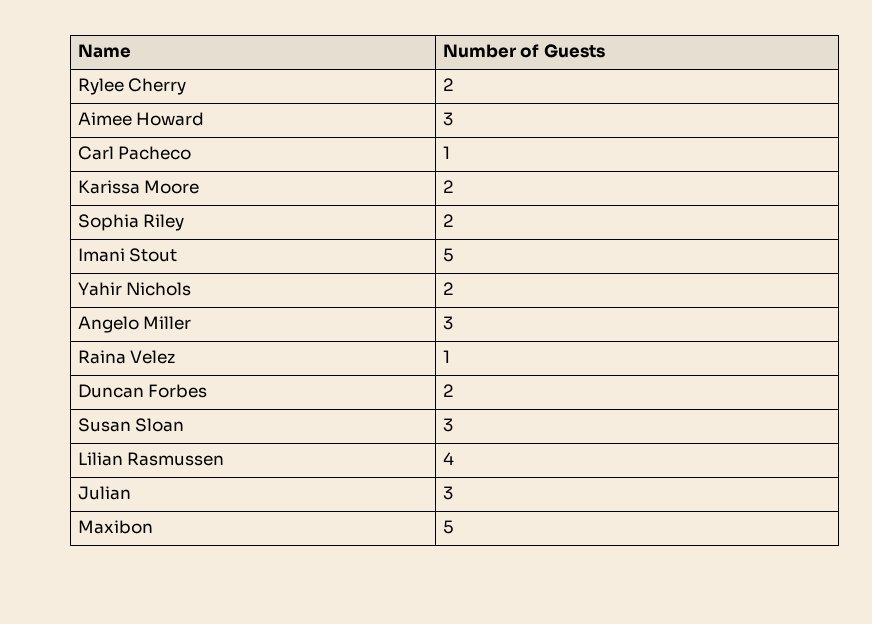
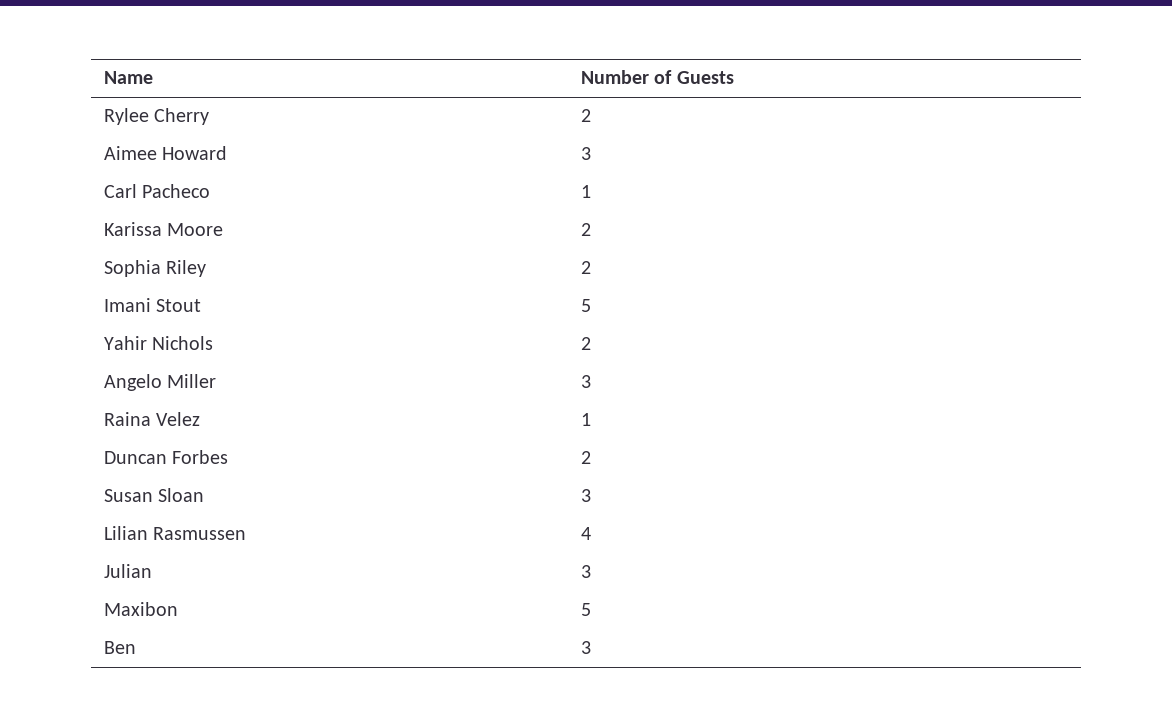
+ Ben | 3

